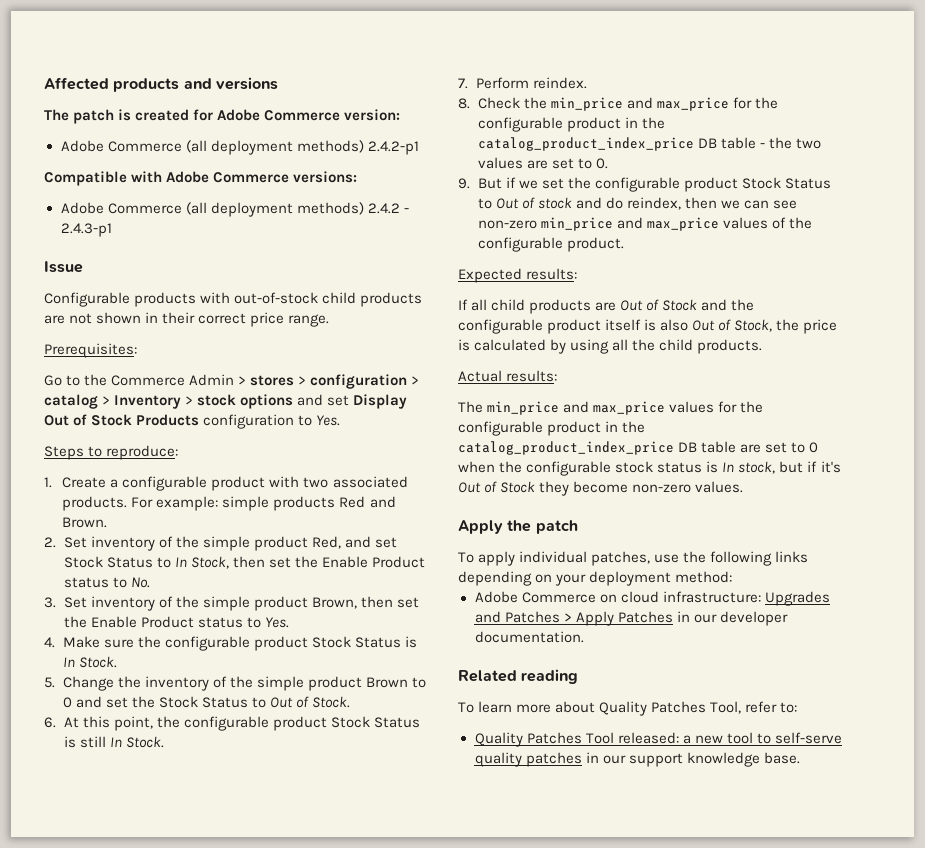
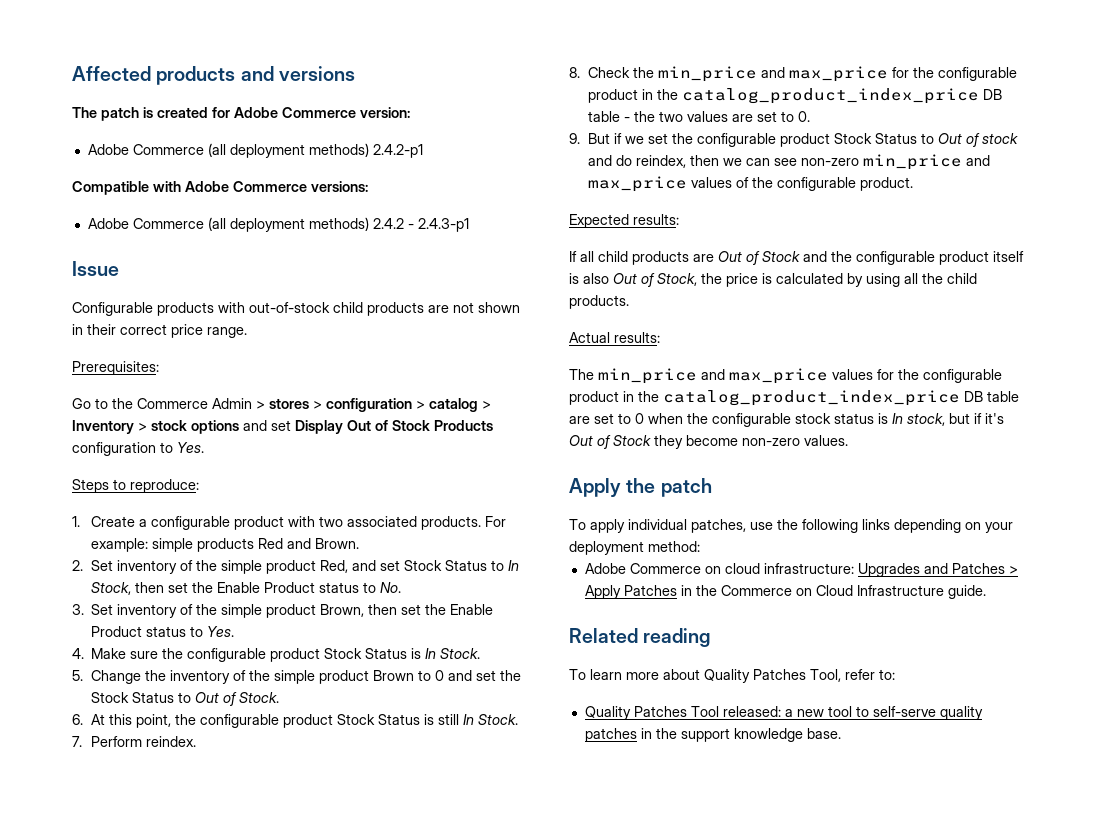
- Adobe Commerce on cloud infrastructure: Upgrades and Patches > Apply Patches in our developer documentation.
+ Adobe Commerce on cloud infrastructure: Upgrades and Patches > Apply Patches in the Commerce on Cloud Infrastructure guide.
- Quality Patches Tool released: a new tool to self-serve quality patches in our support knowledge base.
+ Quality Patches Tool released: a new tool to self-serve quality patches in the support knowledge base.

